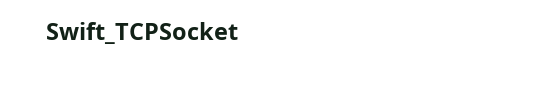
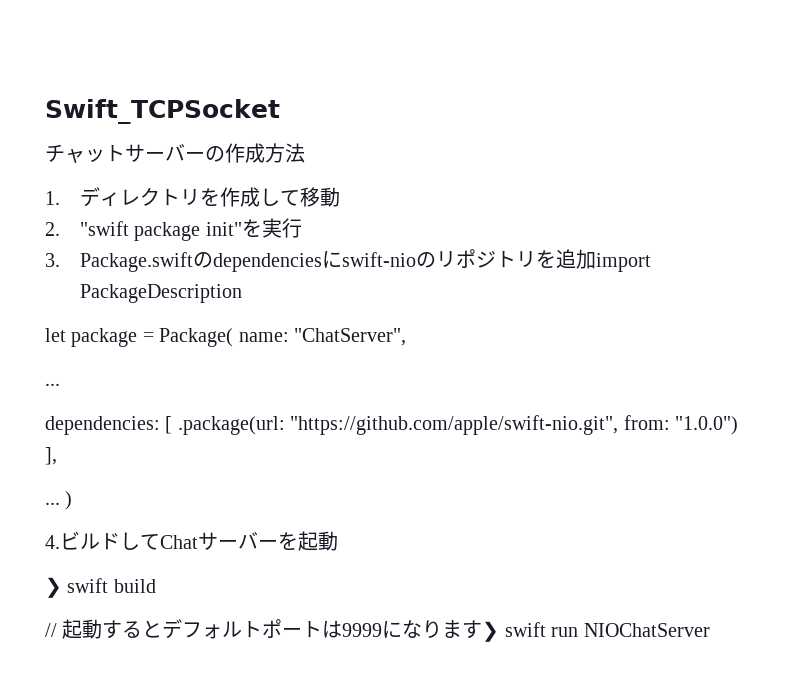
+ チャットサーバーの作成方法
+ 1.ディレクトリを作成して移動
+ 2. "swift package init"を実行
+ 3. Package.swiftのdependenciesにswift-nioのリポジトリを追加import PackageDescription
+ let package = Package( name: "ChatServer",
+ ...
+ dependencies: [ .package(url: "https://github.com/apple/swift-nio.git", from: "1.0.0") ],
+ ... )
+ 4.ビルドしてChatサーバーを起動
+ ❯ swift build
+ // 起動するとデフォルトポートは9999になります❯ swift run NIOChatServer

